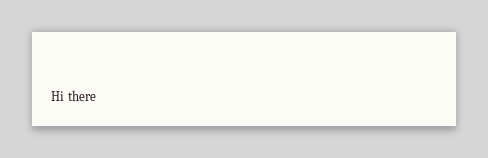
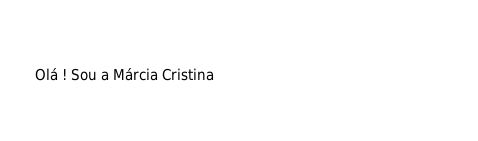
- Hi there
+ Olá ! Sou a Márcia Cristina

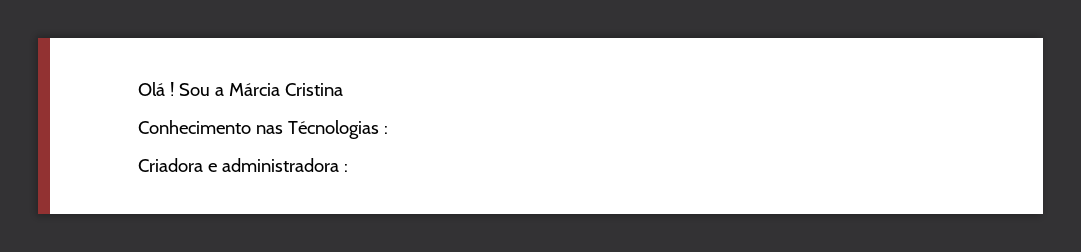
+ Conhecimento nas Técnologias :
+ Criadora e administradora :

